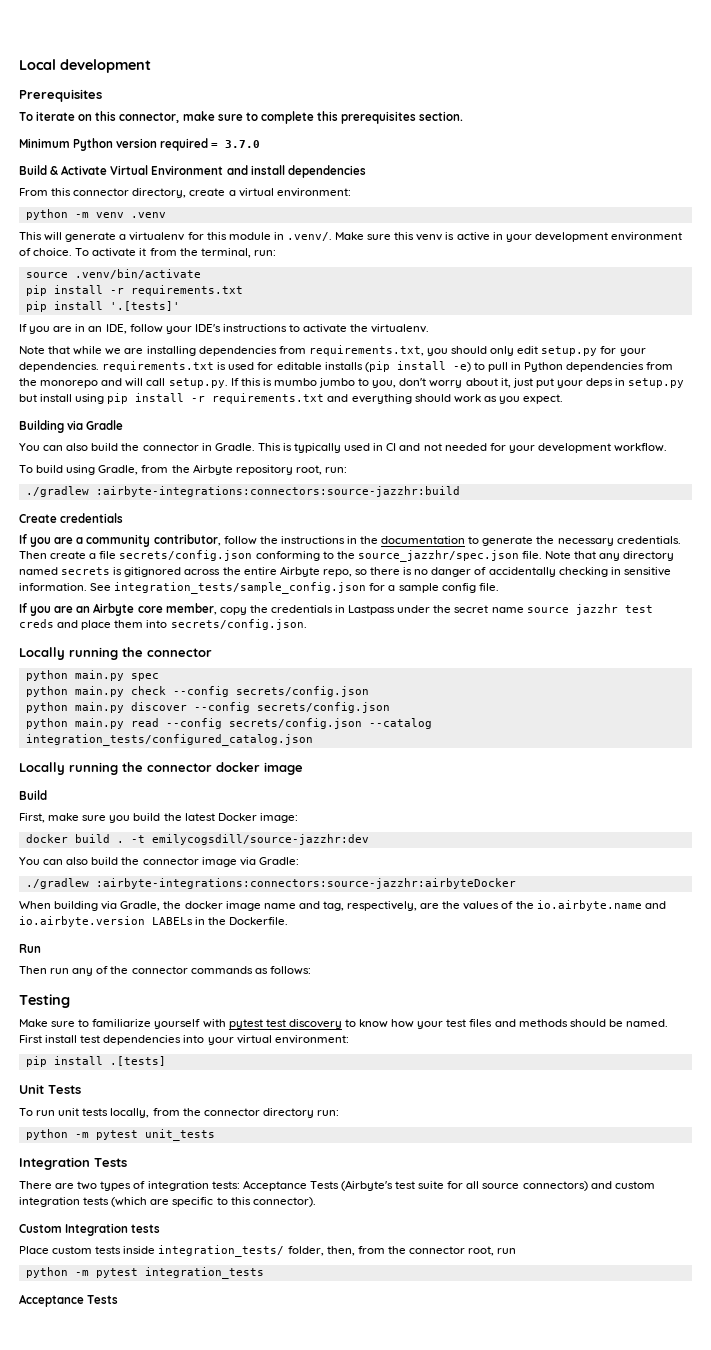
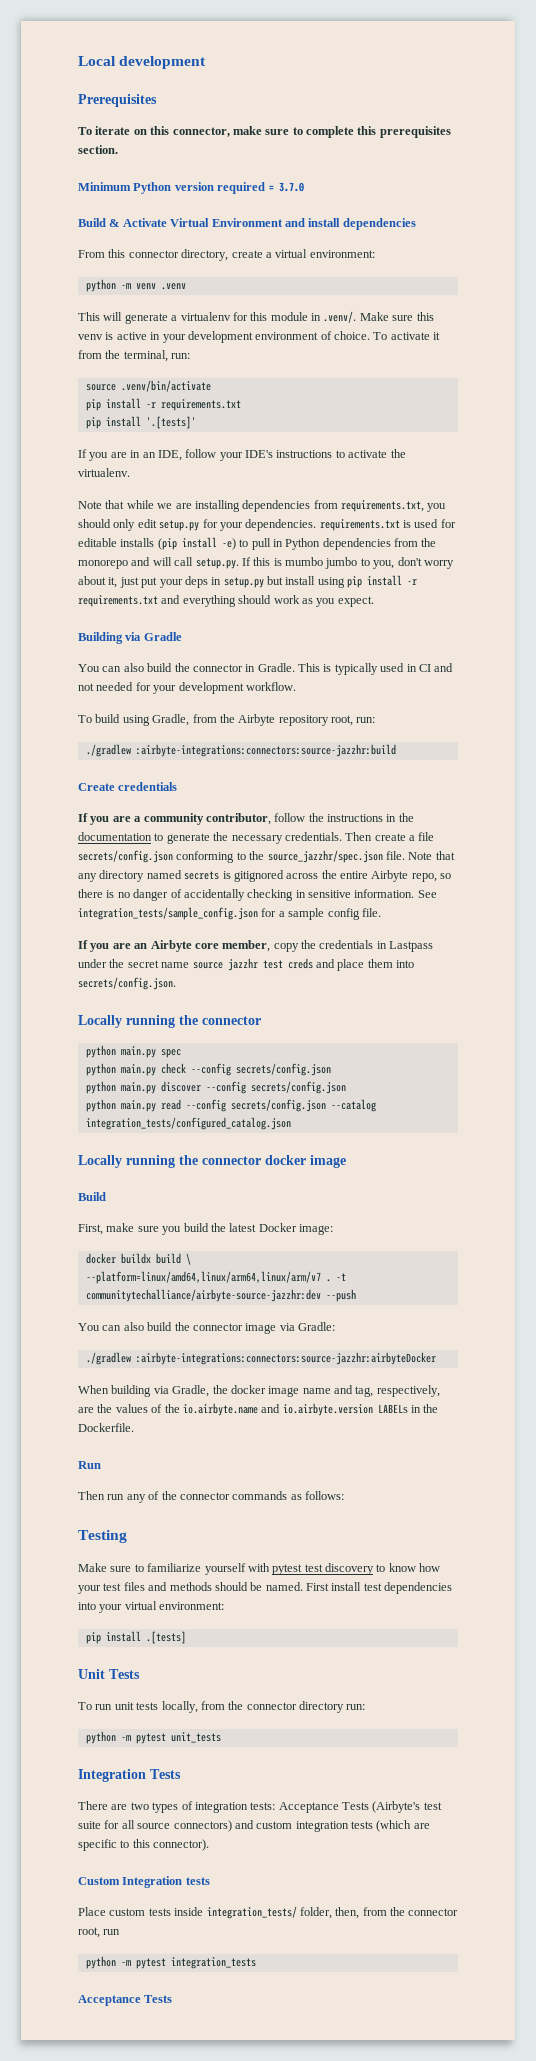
- docker build . -t emilycogsdill/source-jazzhr:dev
+ docker buildx build \
+ --platform=linux/amd64,linux/arm64,linux/arm/v7 . -t communitytechalliance/airbyte-source-jazzhr:dev --push

